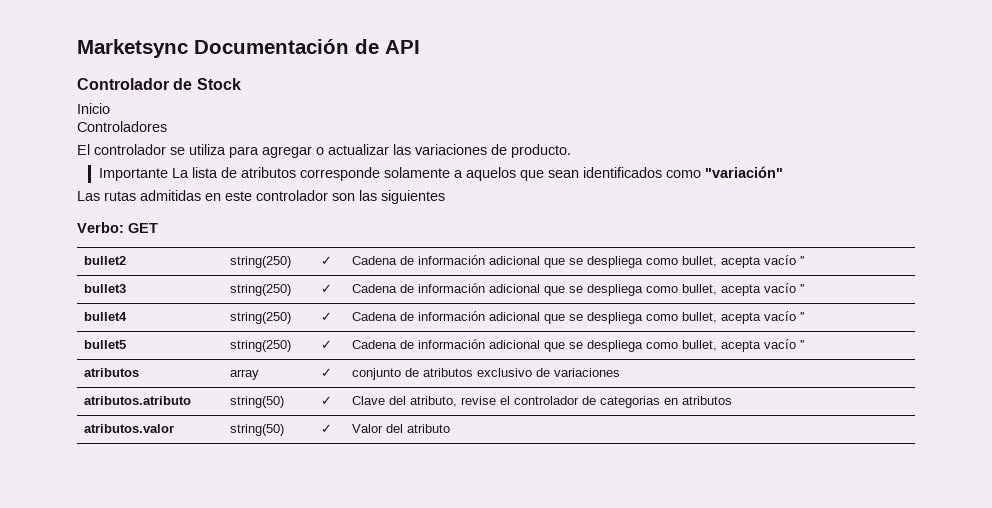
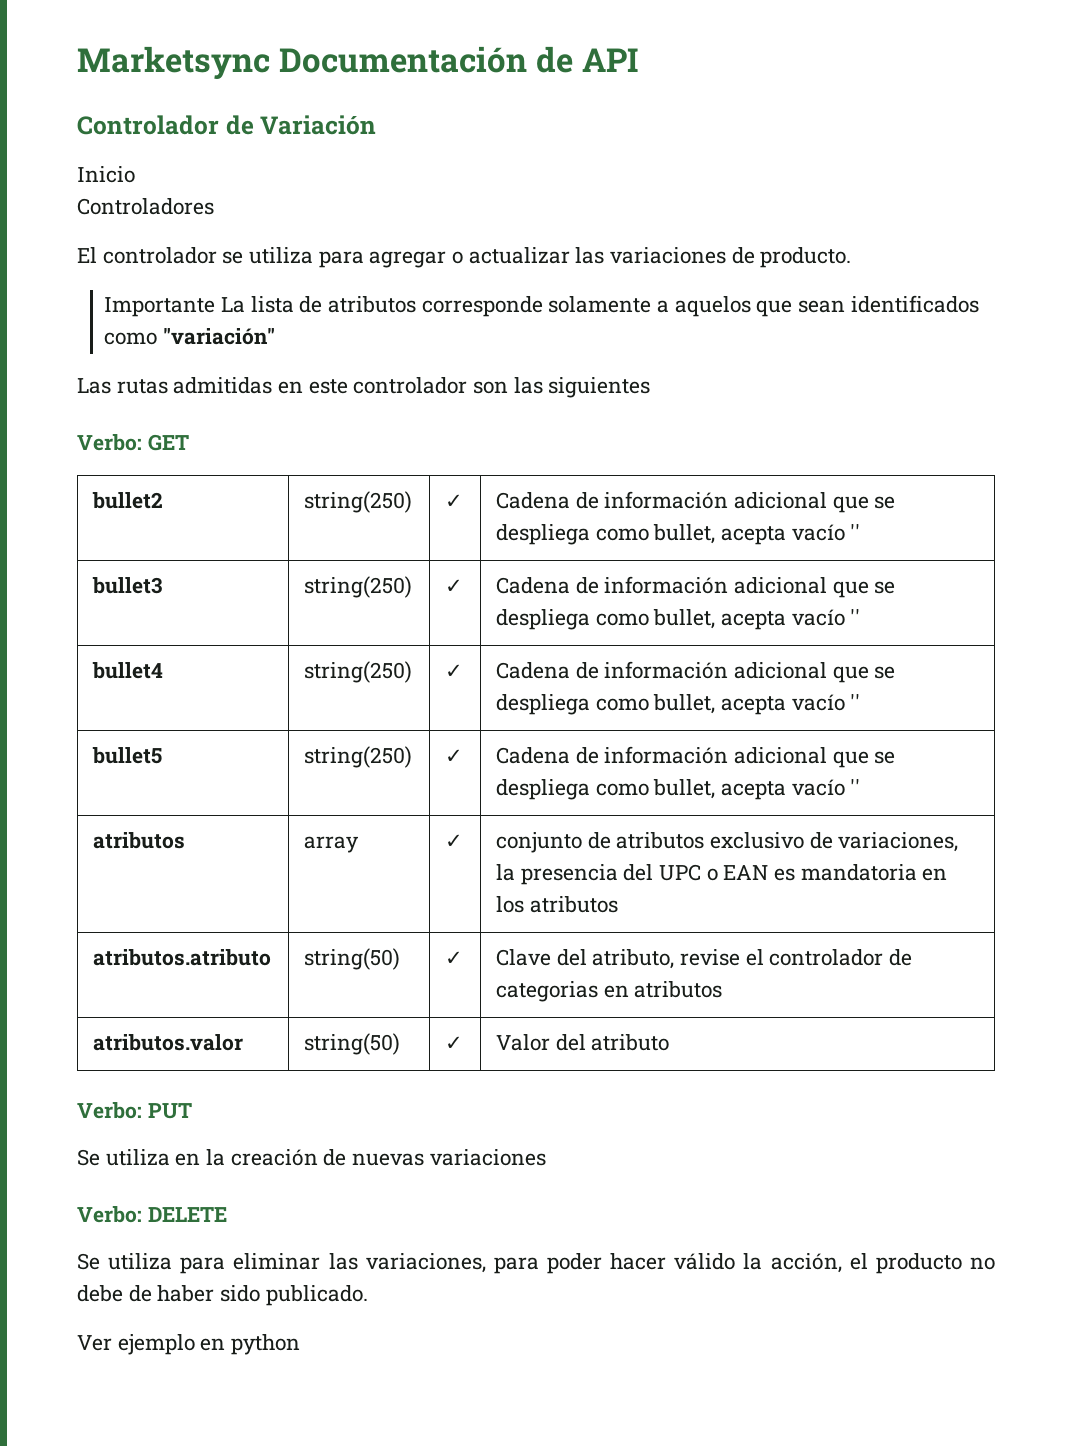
- Controlador de Stock
+ Controlador de Variación
- atributos | array | ✓ | conjunto de atributos exclusivo de variaciones
+ atributos | array | ✓ | conjunto de atributos exclusivo de variaciones, la presencia del UPC o EAN es mandatoria en los atributos
+ Verbo: PUT
+ Se utiliza en la creación de nuevas variaciones
+ Verbo: DELETE
+ Se utiliza para eliminar las variaciones, para poder hacer válido la acción, el producto no debe de haber sido publicado.
+ Ver ejemplo en python

